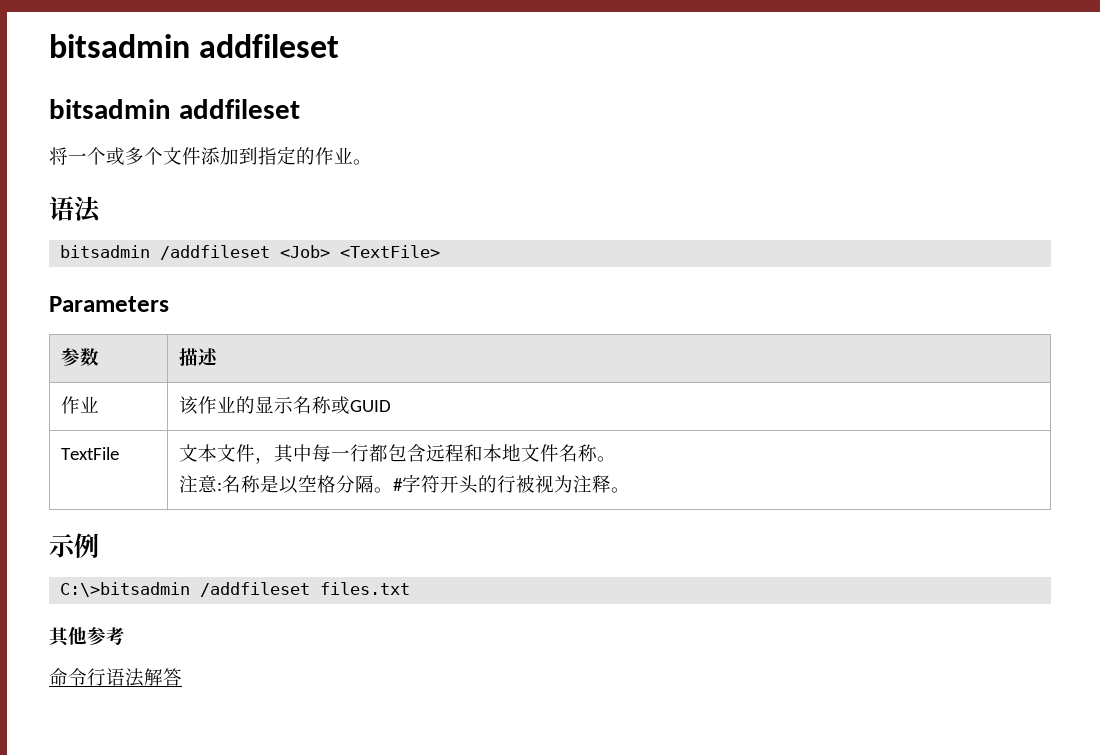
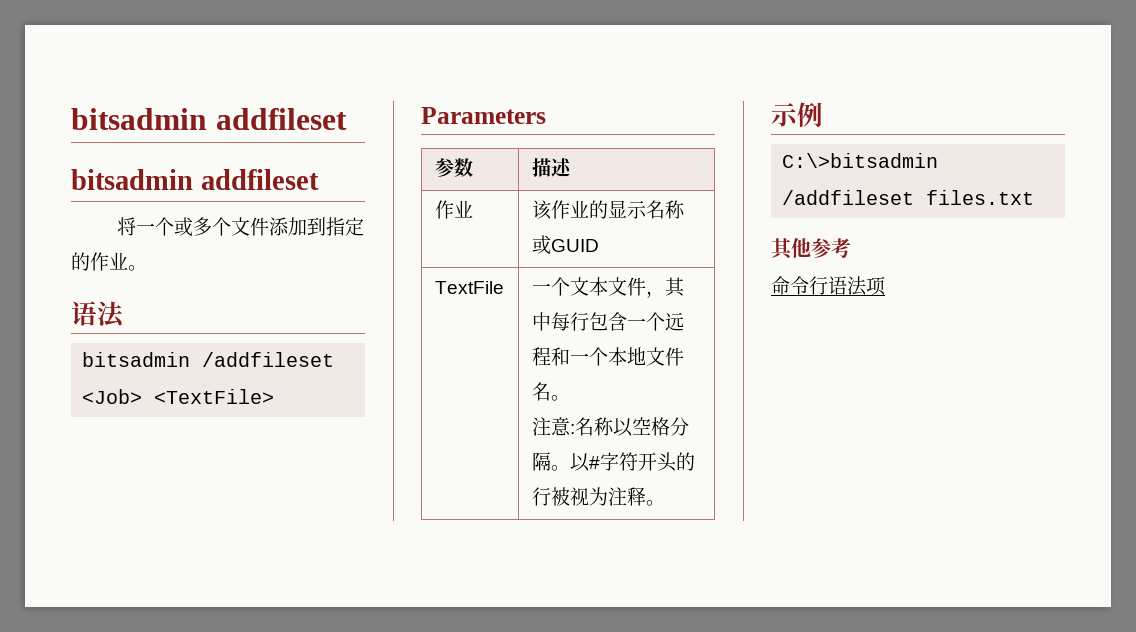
- TextFile | 文本文件，其中每一行都包含远程和本地文件名称。
- 注意:名称是以空格分隔。#字符开头的行被视为注释。
+ TextFile | 一个文本文件，其中每行包含一个远程和一个本地文件名。
+ 注意:名称以空格分隔。以#字符开头的行被视为注释。
- 命令行语法解答
+ 命令行语法项

